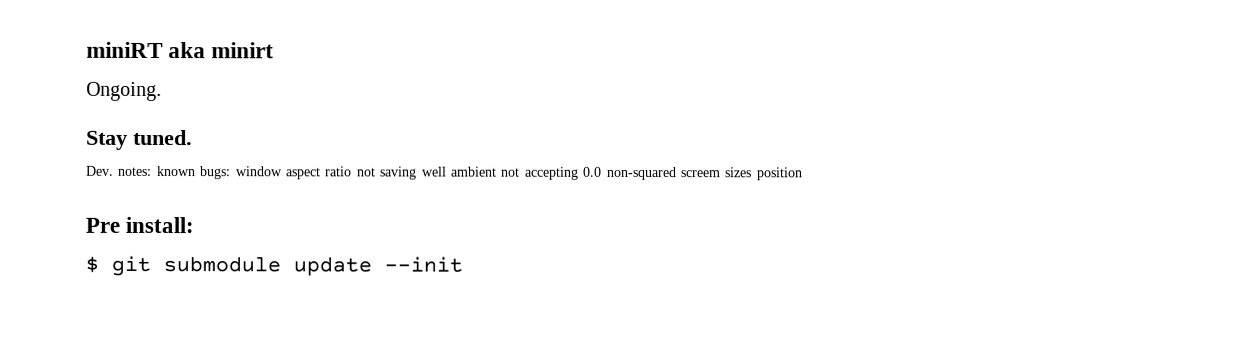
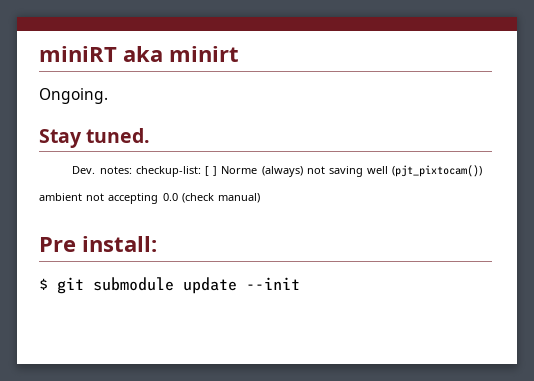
- Dev. notes: known bugs: window aspect ratio not saving well ambient not accepting 0.0 non-squared screem sizes position
+ Dev. notes: checkup-list: [ ] Norme (always) not saving well (pjt_pixtocam()) ambient not accepting 0.0 (check manual)

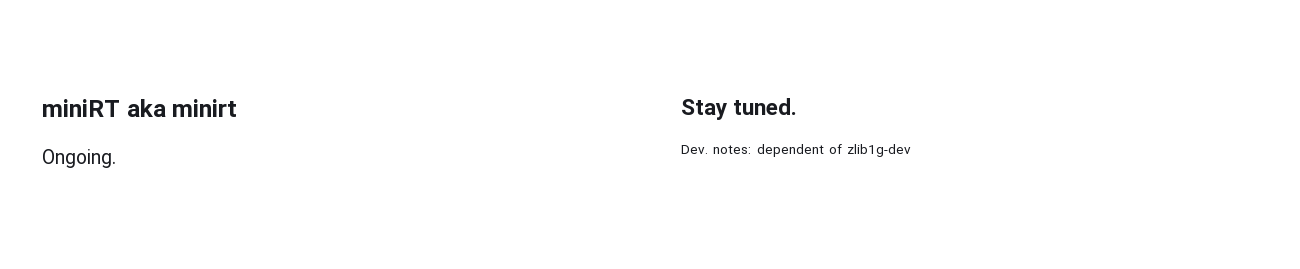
- Dev. notes: checkup-list: [ ] Norme (always) not saving well (pjt_pixtocam()) ambient not accepting 0.0 (check manual)
- Pre install:
- $ git submodule update --init
+ Dev. notes: dependent of zlib1g-dev

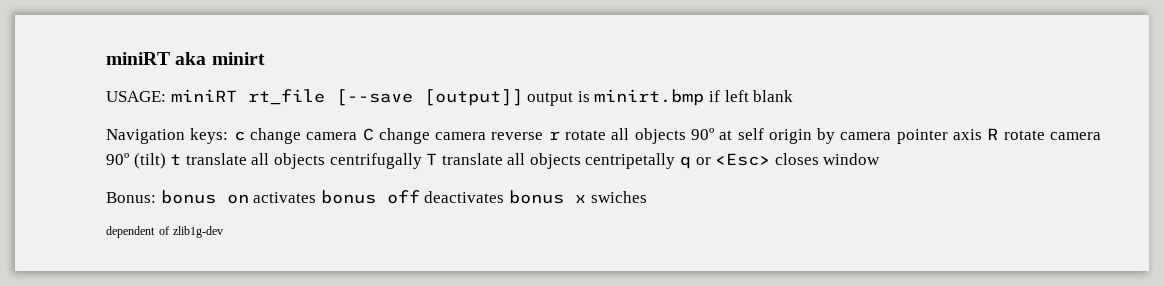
- Ongoing.
- Stay tuned.
- Dev. notes: dependent of zlib1g-dev
+ USAGE: miniRT rt_file [--save [output]] output is minirt.bmp if left blank
+ Navigation keys: c change camera C change camera reverse r rotate all objects 90º at self origin by camera pointer axis R rotate camera 90º (tilt) t translate all objects centrifugally T translate all objects centripetally q or <Esc> closes window
+ Bonus: bonus on activates bonus off deactivates bonus x swiches
+ dependent of zlib1g-dev

